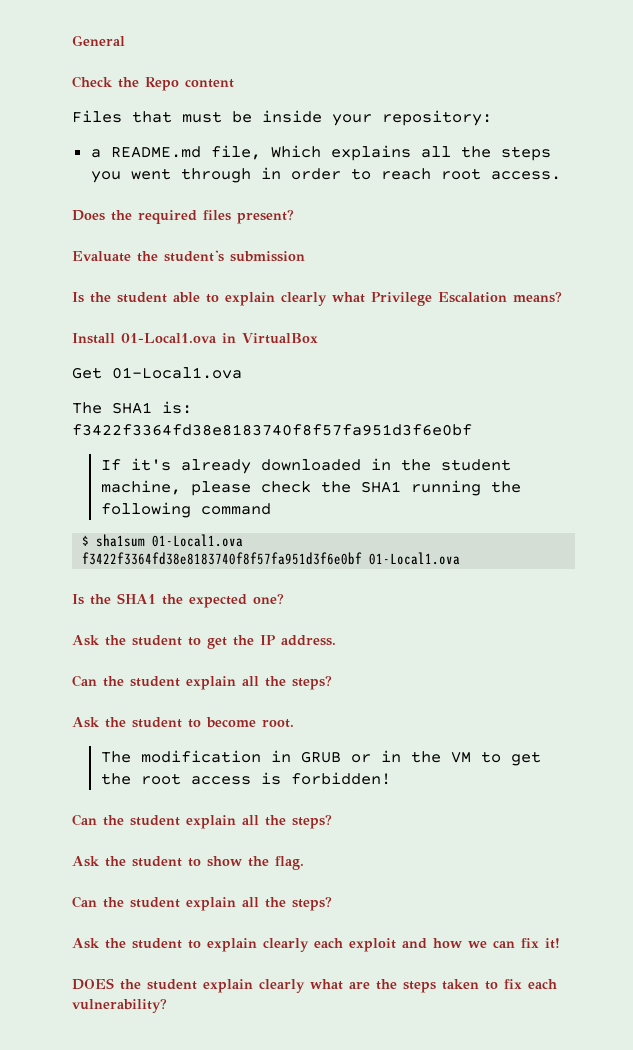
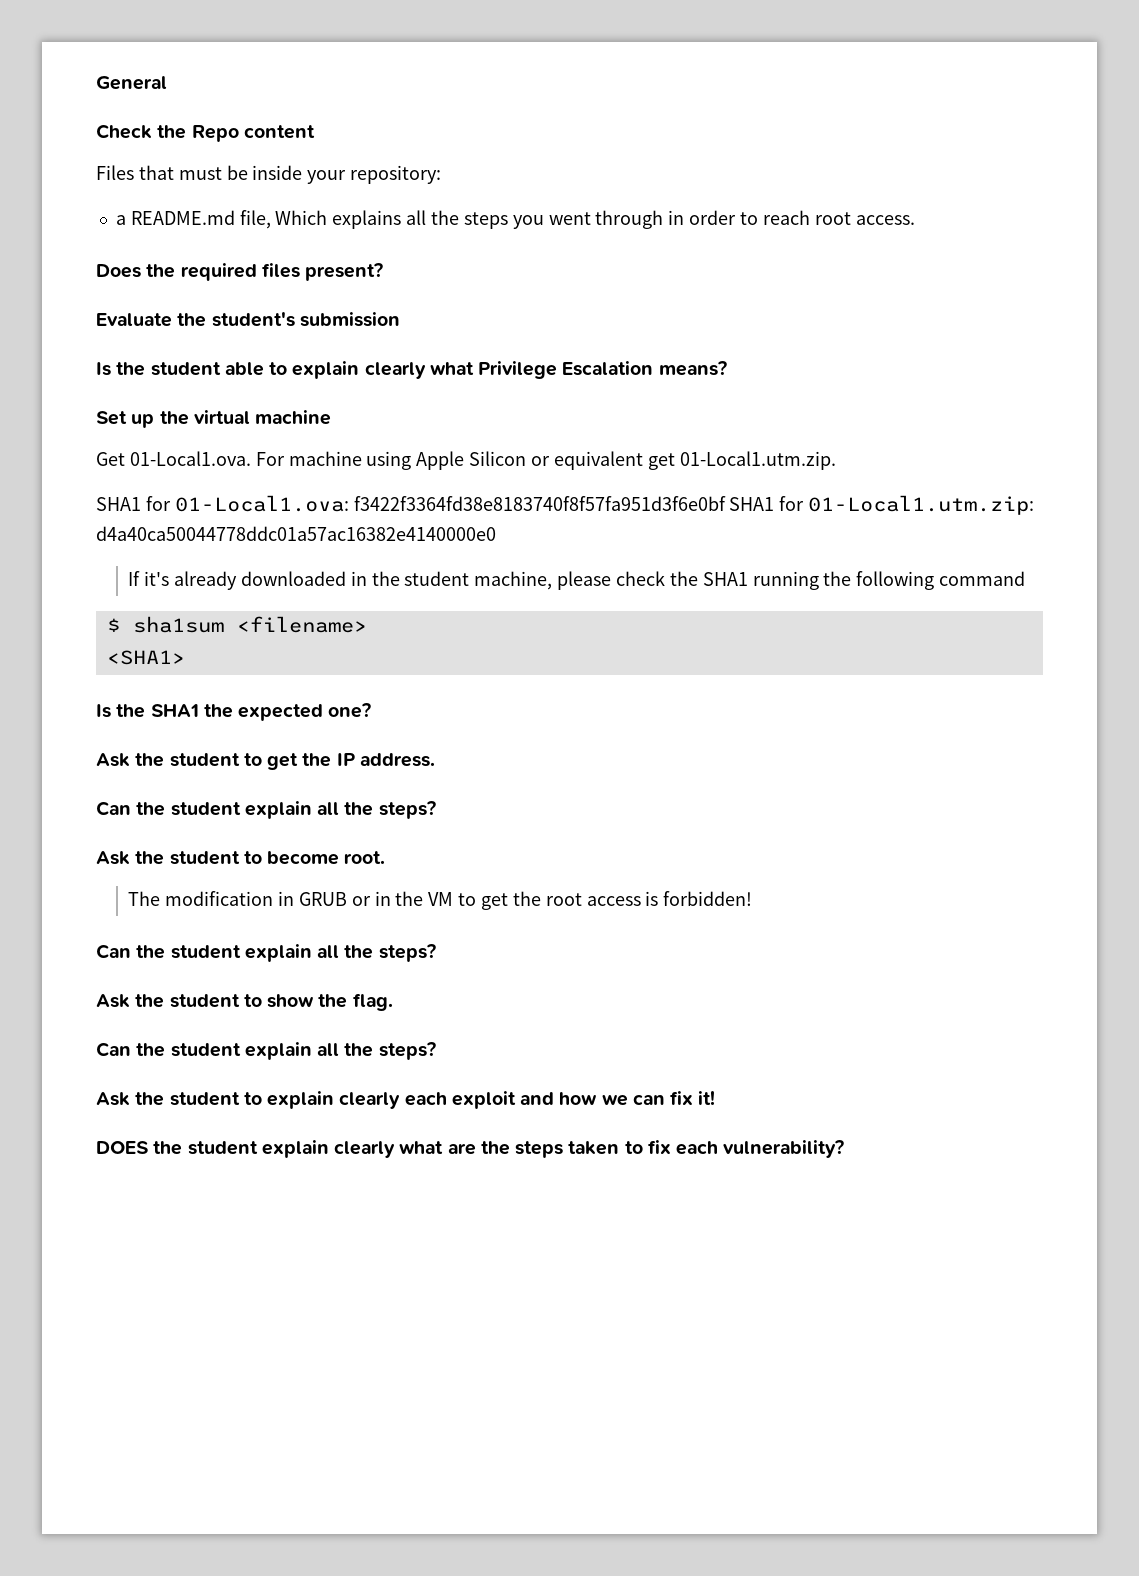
- Install 01-Local1.ova in VirtualBox
- Get 01-Local1.ova
- The SHA1 is: f3422f3364fd38e8183740f8f57fa951d3f6e0bf
+ Set up the virtual machine
+ Get 01-Local1.ova. For machine using Apple Silicon or equivalent get 01-Local1.utm.zip.
+ SHA1 for 01-Local1.ova: f3422f3364fd38e8183740f8f57fa951d3f6e0bf SHA1 for 01-Local1.utm.zip: d4a40ca50044778ddc01a57ac16382e4140000e0
- $ sha1sum 01-Local1.ova
- f3422f3364fd38e8183740f8f57fa951d3f6e0bf 01-Local1.ova
+ $ sha1sum <filename>
+ <SHA1>

